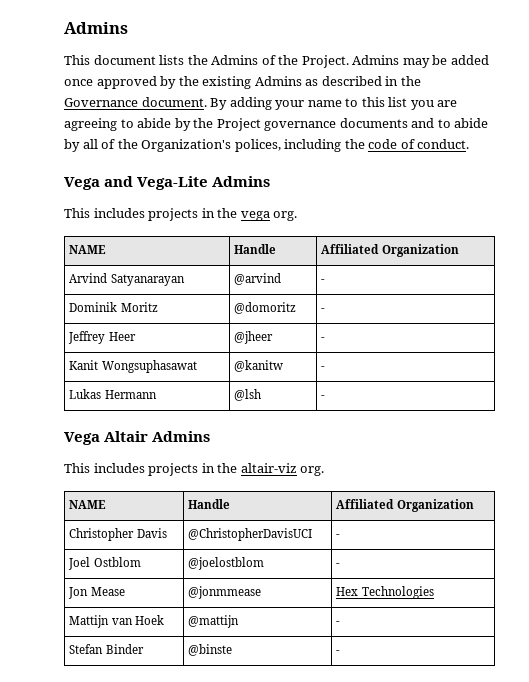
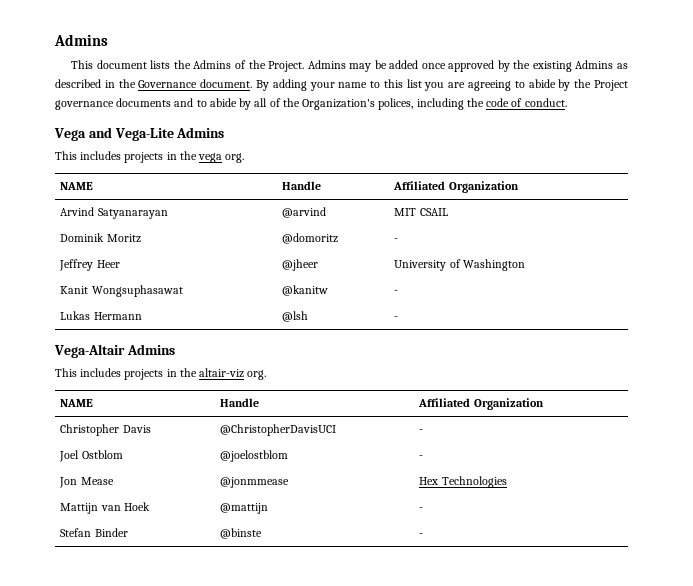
- Arvind Satyanarayan | @arvind | -
+ Arvind Satyanarayan | @arvind | MIT CSAIL
- Jeffrey Heer | @jheer | -
+ Jeffrey Heer | @jheer | University of Washington
- Vega Altair Admins
+ Vega-Altair Admins

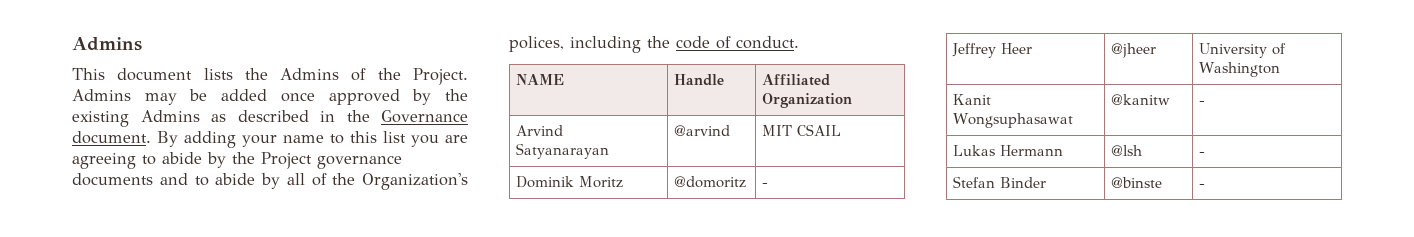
- Vega and Vega-Lite Admins
- This includes projects in the vega org.
- Vega-Altair Admins
- This includes projects in the altair-viz org.
- NAME | Handle | Affiliated Organization
- Christopher Davis | @ChristopherDavisUCI | -
- Joel Ostblom | @joelostblom | -
- Jon Mease | @jonmmease | Hex Technologies
- Mattijn van Hoek | @mattijn | -

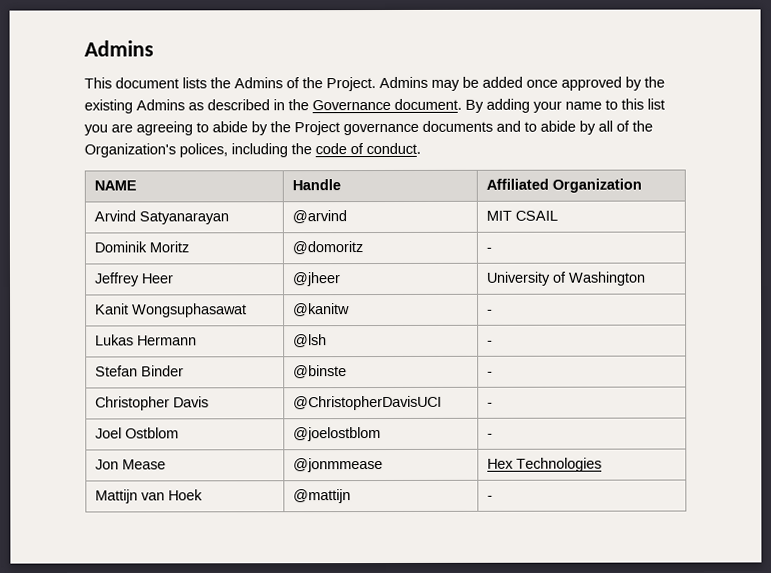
+ Christopher Davis | @ChristopherDavisUCI | -
+ Joel Ostblom | @joelostblom | -
+ Jon Mease | @jonmmease | Hex Technologies
+ Mattijn van Hoek | @mattijn | -

